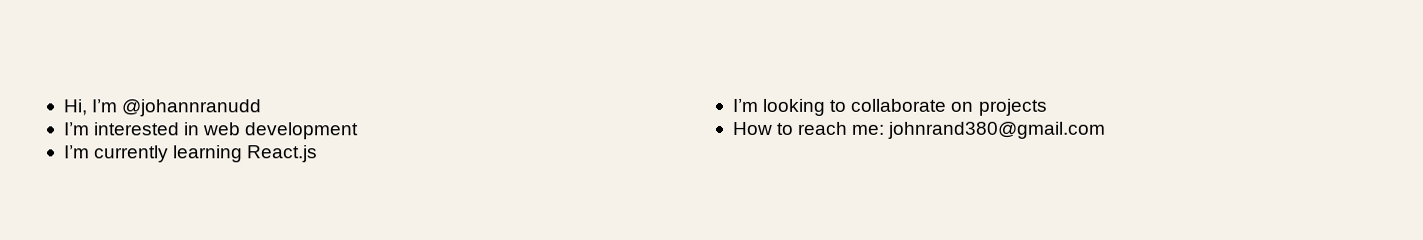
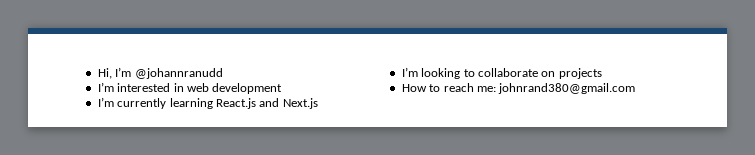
- I’m currently learning React.js
+ I’m currently learning React.js and Next.js

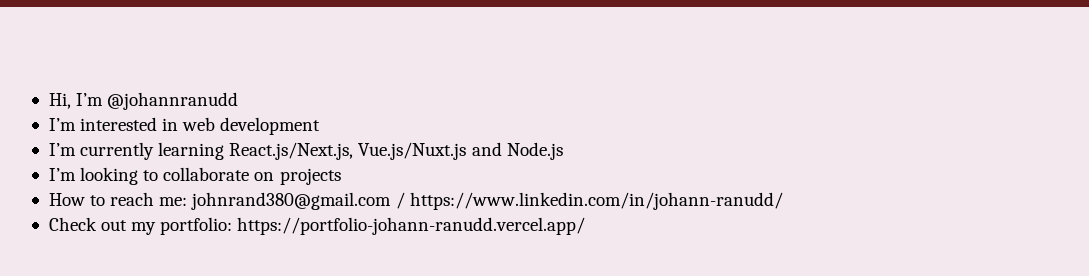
- I’m currently learning React.js and Next.js
+ I’m currently learning React.js/Next.js, Vue.js/Nuxt.js and Node.js
- How to reach me: johnrand380@gmail.com
+ How to reach me: johnrand380@gmail.com / https://www.linkedin.com/in/johann-ranudd/
+ Check out my portfolio: https://portfolio-johann-ranudd.vercel.app/

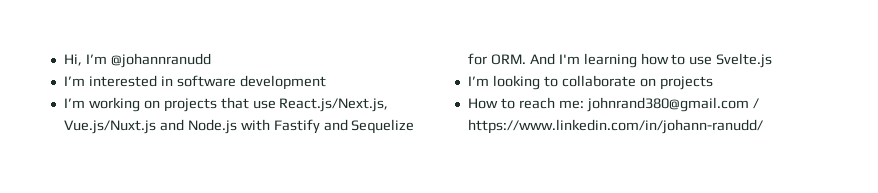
- I’m interested in web development
+ I’m interested in software development
- I’m currently learning React.js/Next.js, Vue.js/Nuxt.js and Node.js
+ I’m working on projects that use React.js/Next.js, Vue.js/Nuxt.js and Node.js with Fastify and Sequelize for ORM. And I'm learning how to use Svelte.js
- Check out my portfolio: https://portfolio-johann-ranudd.vercel.app/

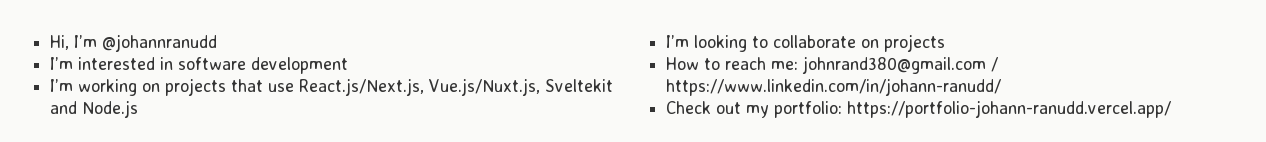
- I’m working on projects that use React.js/Next.js, Vue.js/Nuxt.js and Node.js with Fastify and Sequelize for ORM. And I'm learning how to use Svelte.js
+ I’m working on projects that use React.js/Next.js, Vue.js/Nuxt.js, Sveltekit and Node.js
+ Check out my portfolio: https://portfolio-johann-ranudd.vercel.app/

